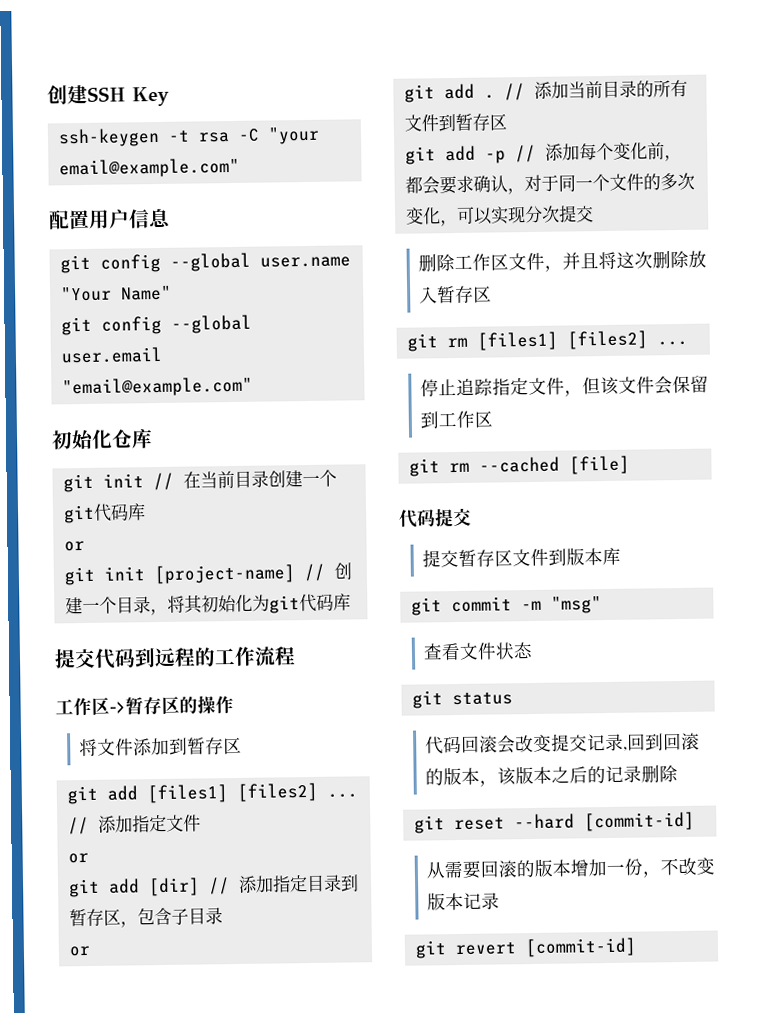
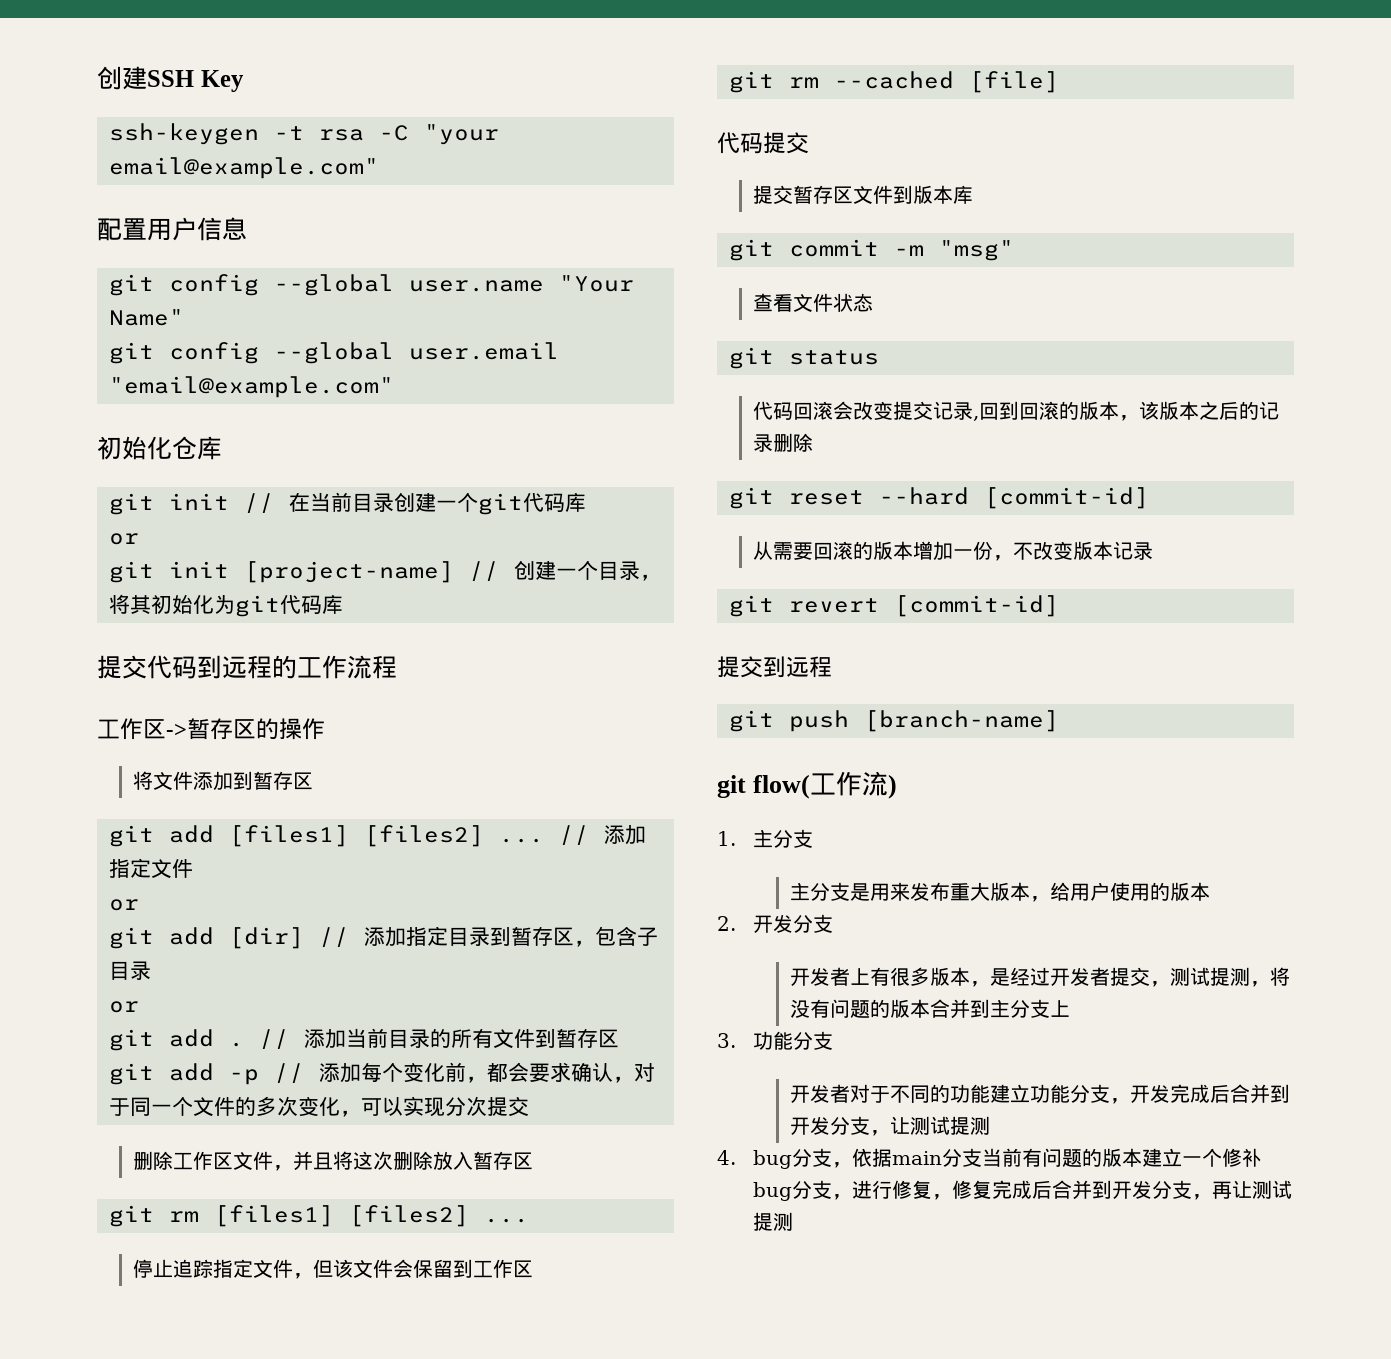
+ 提交到远程
+ git push [branch-name]
+ git flow(工作流)
+ 1.主分支
+ 主分支是用来发布重大版本，给用户使用的版本
+ 2.开发分支
+ 开发者上有很多版本，是经过开发者提交，测试提测，将没有问题的版本合并到主分支上
+ 3.功能分支
+ 开发者对于不同的功能建立功能分支，开发完成后合并到开发分支，让测试提测
+ 4. bug分支，依据main分支当前有问题的版本建立一个修补bug分支，进行修复，修复完成后合并到开发分支，再让测试提测

